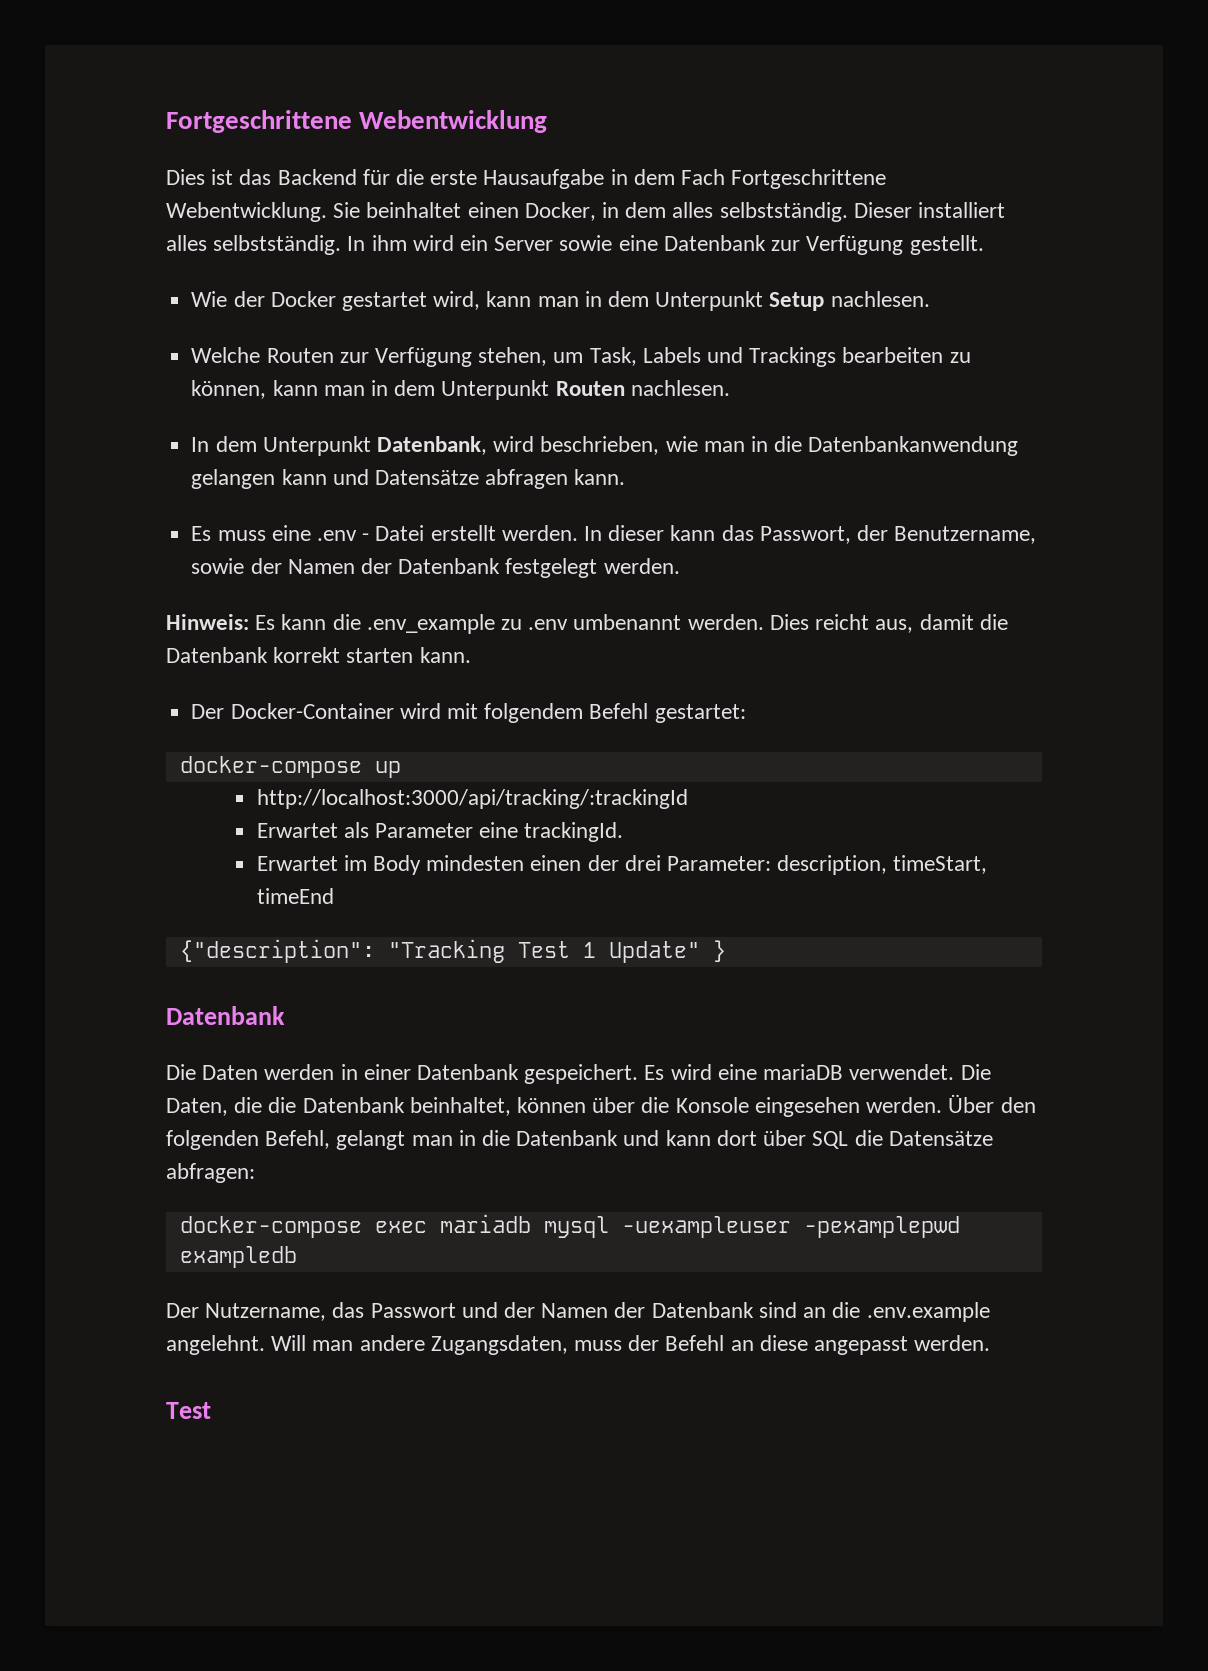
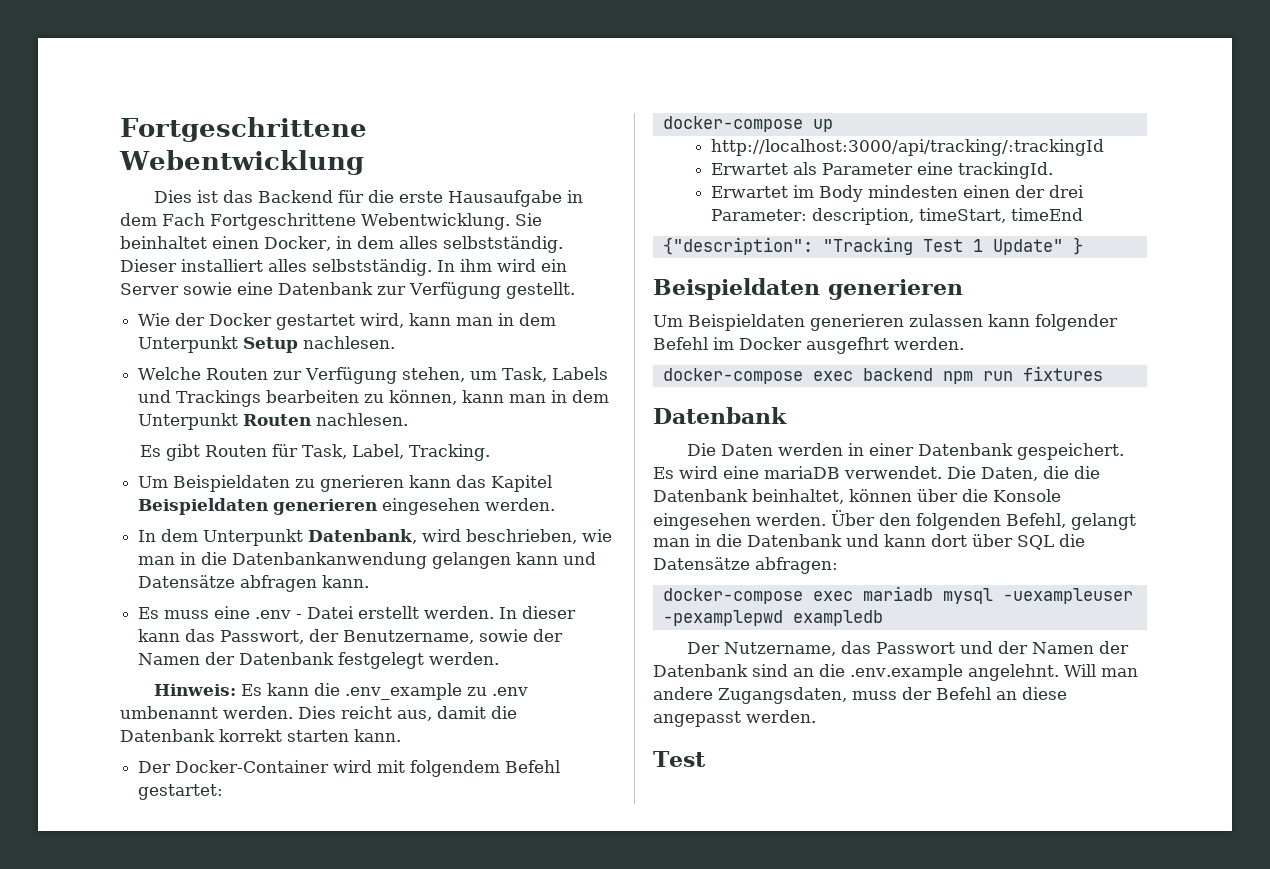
+ Es gibt Routen für Task, Label, Tracking.
+ Um Beispieldaten zu gnerieren kann das Kapitel Beispieldaten generieren eingesehen werden.
  {"description": "Tracking Test 1 Update" }
+ Beispieldaten generieren
+ Um Beispieldaten generieren zulassen kann folgender Befehl im Docker ausgefhrt werden.
+ docker-compose exec backend npm run fixtures

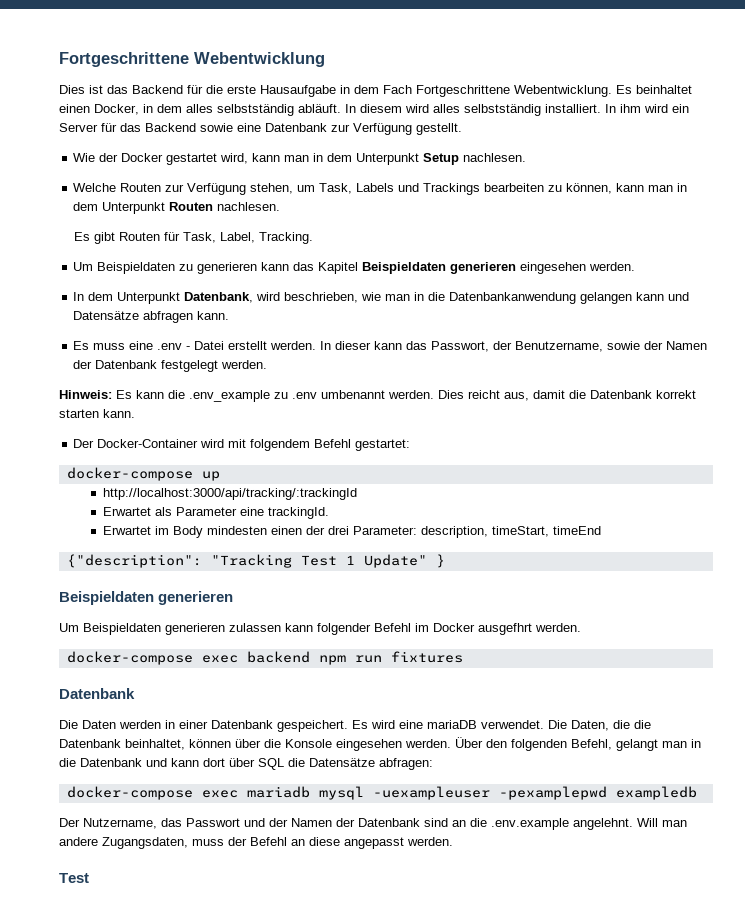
- Sie beinhaltet einen Docker, in dem alles selbstständig. Dieser installiert alles selbstständig.
+ Es beinhaltet einen Docker, in dem alles selbstständig abläuft. In diesem wird alles selbstständig installiert.
- In ihm wird ein Server sowie eine Datenbank zur Verfügung gestellt.
+ In ihm wird ein Server für das Backend sowie eine Datenbank zur Verfügung gestellt.
- Um Beispieldaten zu gnerieren kann das Kapitel Beispieldaten generieren eingesehen werden.
+ Um Beispieldaten zu generieren kann das Kapitel Beispieldaten generieren eingesehen werden.

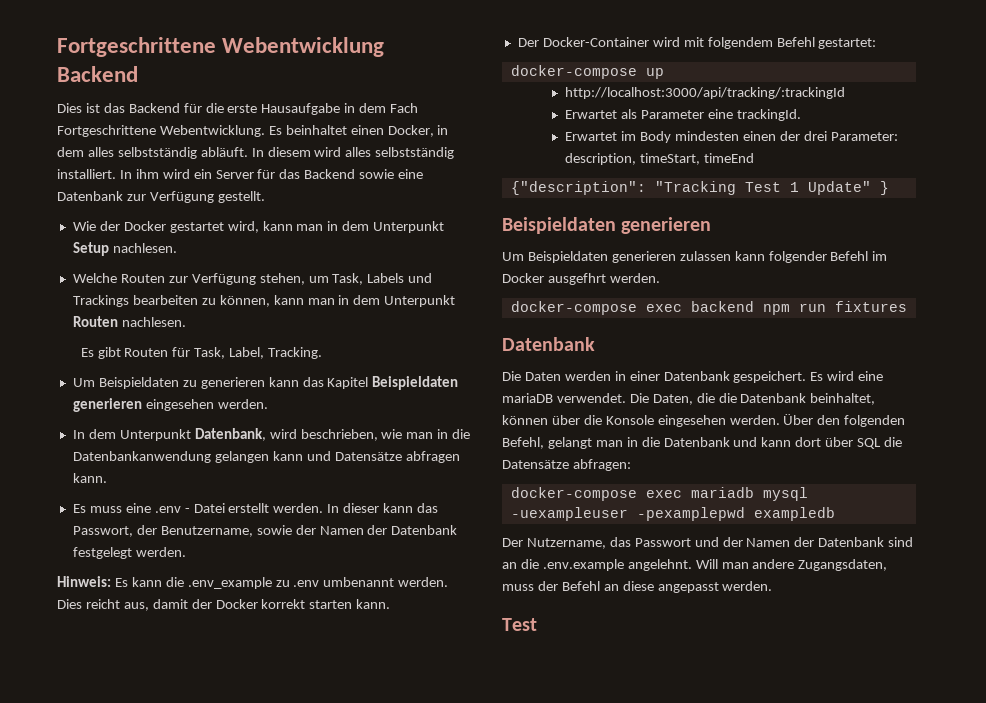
- Fortgeschrittene Webentwicklung
+ Fortgeschrittene Webentwicklung Backend
- Dies reicht aus, damit die Datenbank korrekt starten kann.
+ Dies reicht aus, damit der Docker korrekt starten kann.

